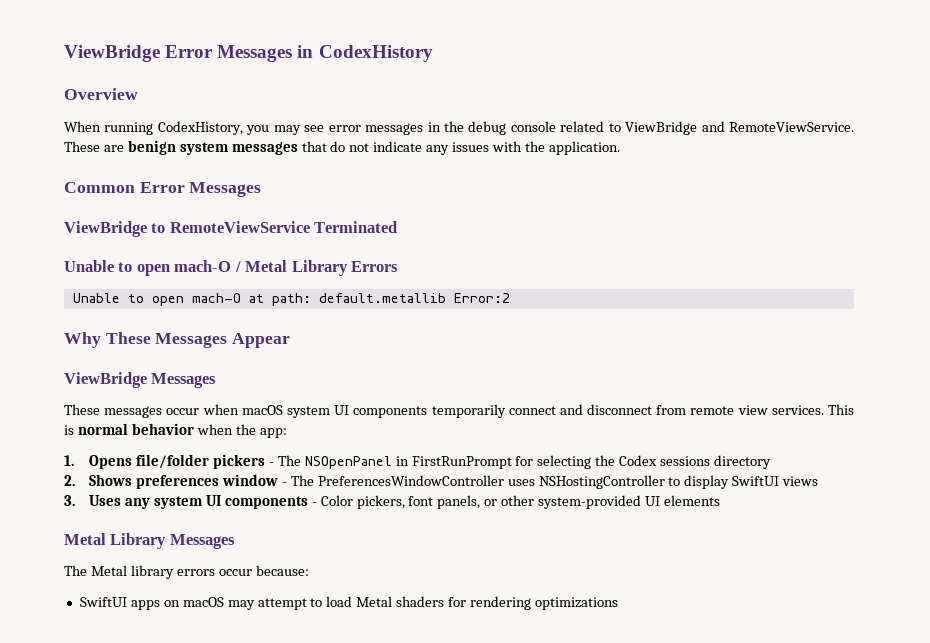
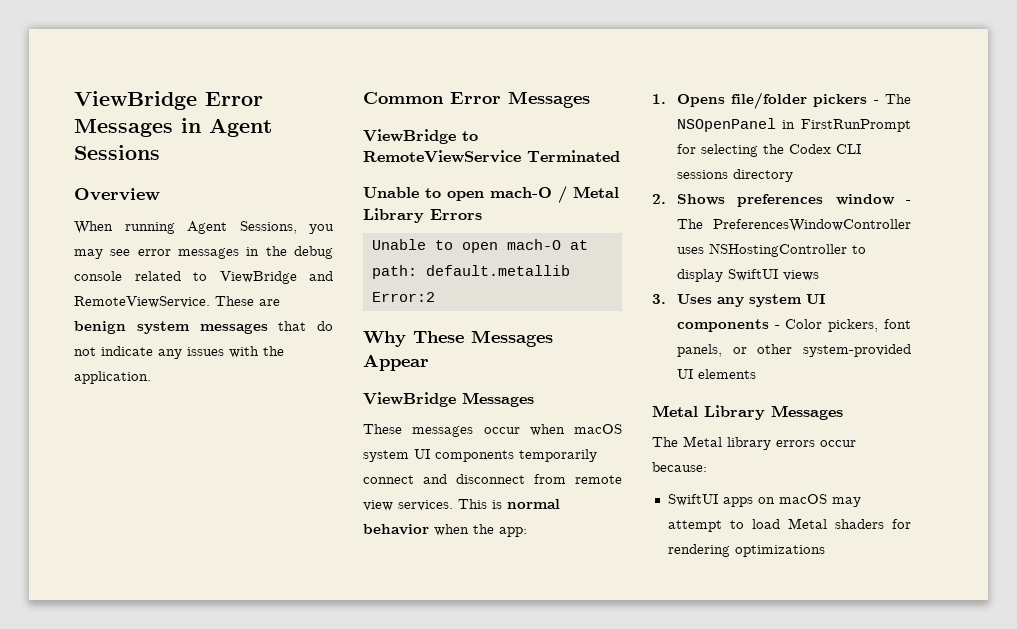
- ViewBridge Error Messages in CodexHistory
+ ViewBridge Error Messages in Agent Sessions
- When running CodexHistory, you may see error messages in the debug console related to ViewBridge and RemoteViewService.
+ When running Agent Sessions, you may see error messages in the debug console related to ViewBridge and RemoteViewService.
- 1. Opens file/folder pickers - The NSOpenPanel in FirstRunPrompt for selecting the Codex sessions directory
+ 1. Opens file/folder pickers - The NSOpenPanel in FirstRunPrompt for selecting the Codex CLI sessions directory

